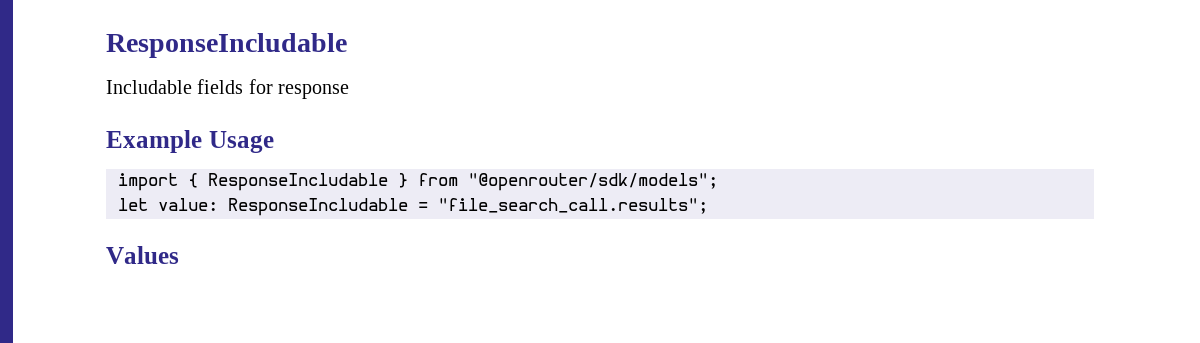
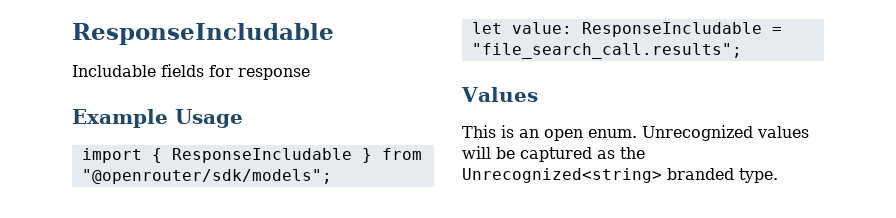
+ This is an open enum. Unrecognized values will be captured as the Unrecognized<string> branded type.

